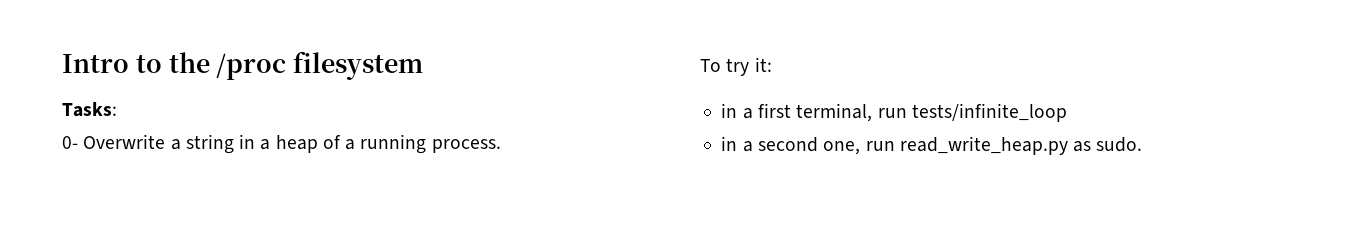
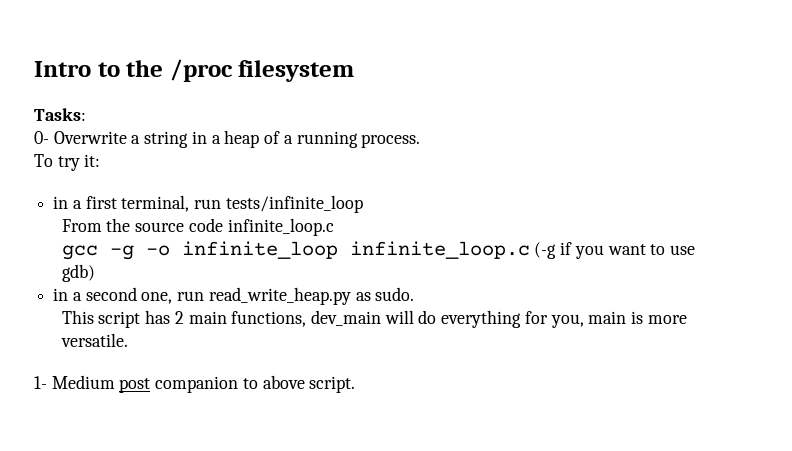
+ From the source code infinite_loop.c
+ gcc -g -o infinite_loop infinite_loop.c (-g if you want to use gdb)
+ This script has 2 main functions, dev_main will do everything for you, main is more versatile.
+ 1- Medium post companion to above script.

